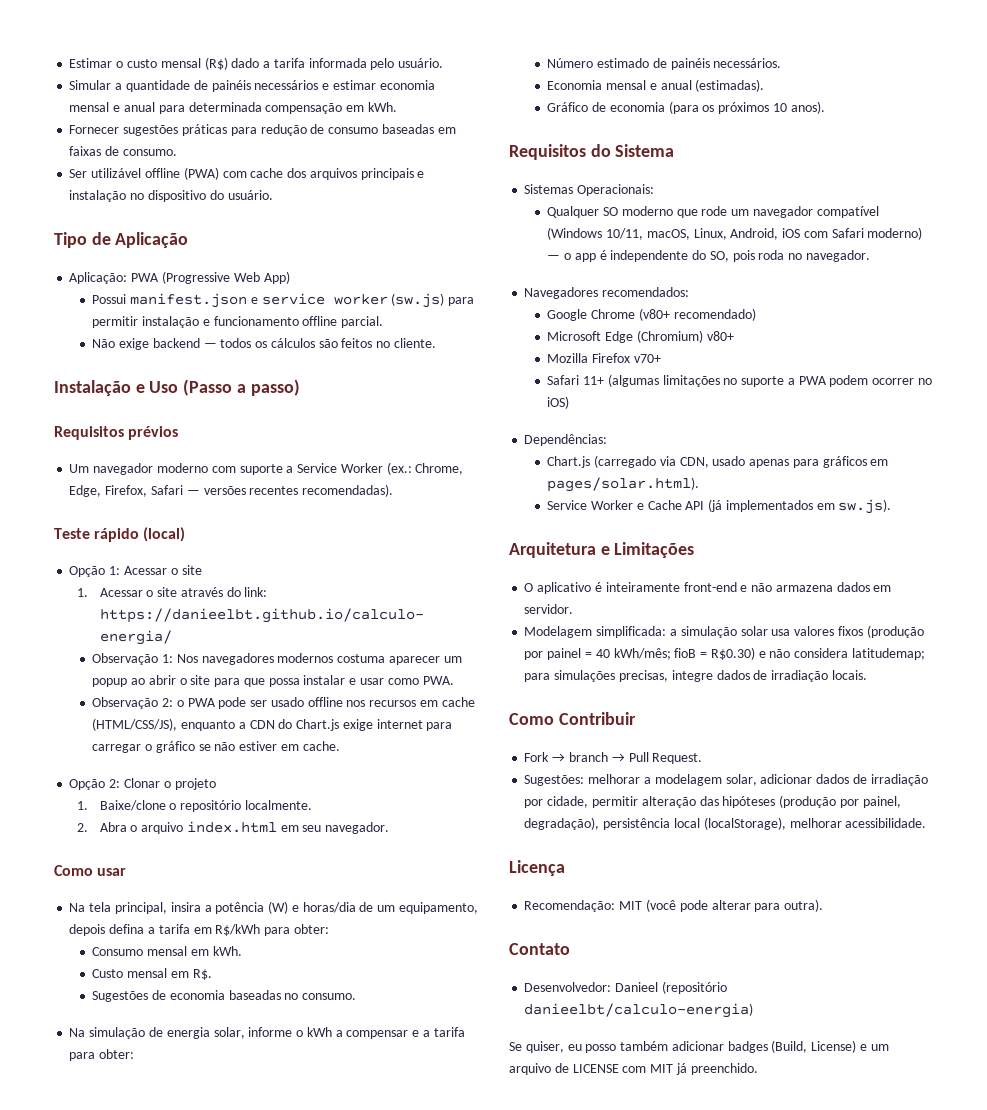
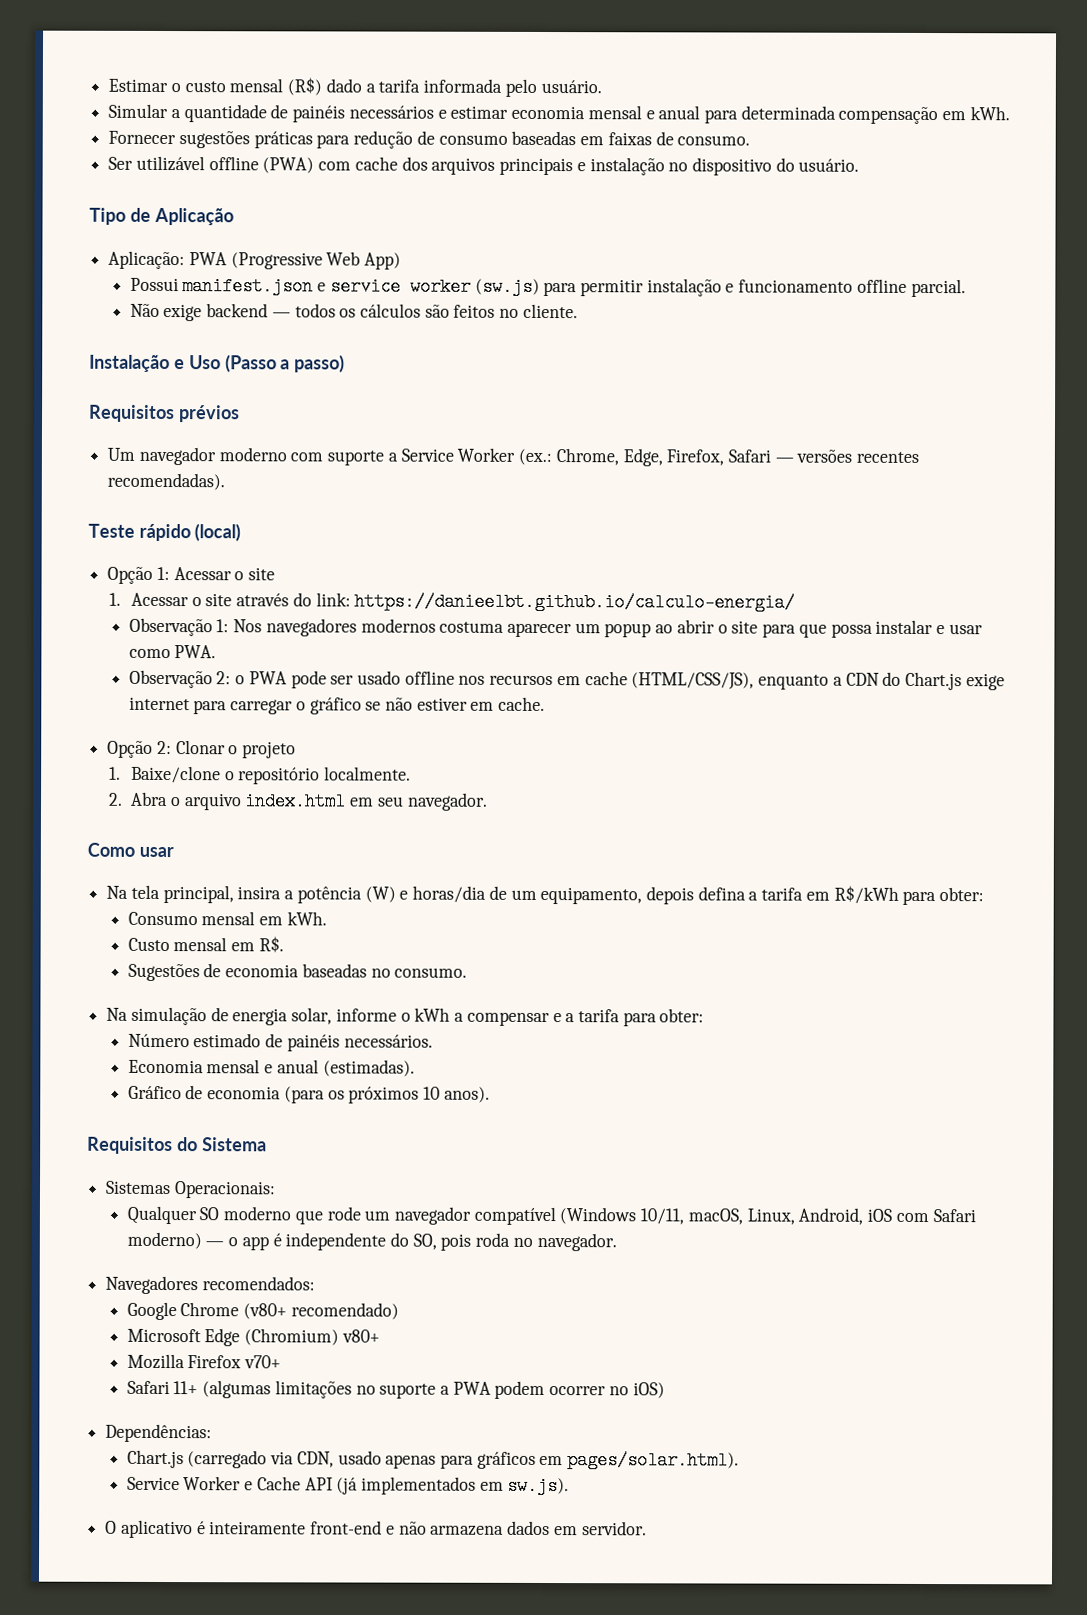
- Arquitetura e Limitações
- Modelagem simplificada: a simulação solar usa valores fixos (produção por painel = 40 kWh/mês; fioB = R$0.30) e não considera latitudemap; para simulações precisas, integre dados de irradiação locais.
- Como Contribuir
- Fork → branch → Pull Request.
- Sugestões: melhorar a modelagem solar, adicionar dados de irradiação por cidade, permitir alteração das hipóteses (produção por painel, degradação), persistência local (localStorage), melhorar acessibilidade.
- Licença
- Recomendação: MIT (você pode alterar para outra).
- Contato
- Desenvolvedor: Danieel (repositório danieelbt/calculo-energia)
- Se quiser, eu posso também adicionar badges (Build, License) e um arquivo de LICENSE com MIT já preenchido.

